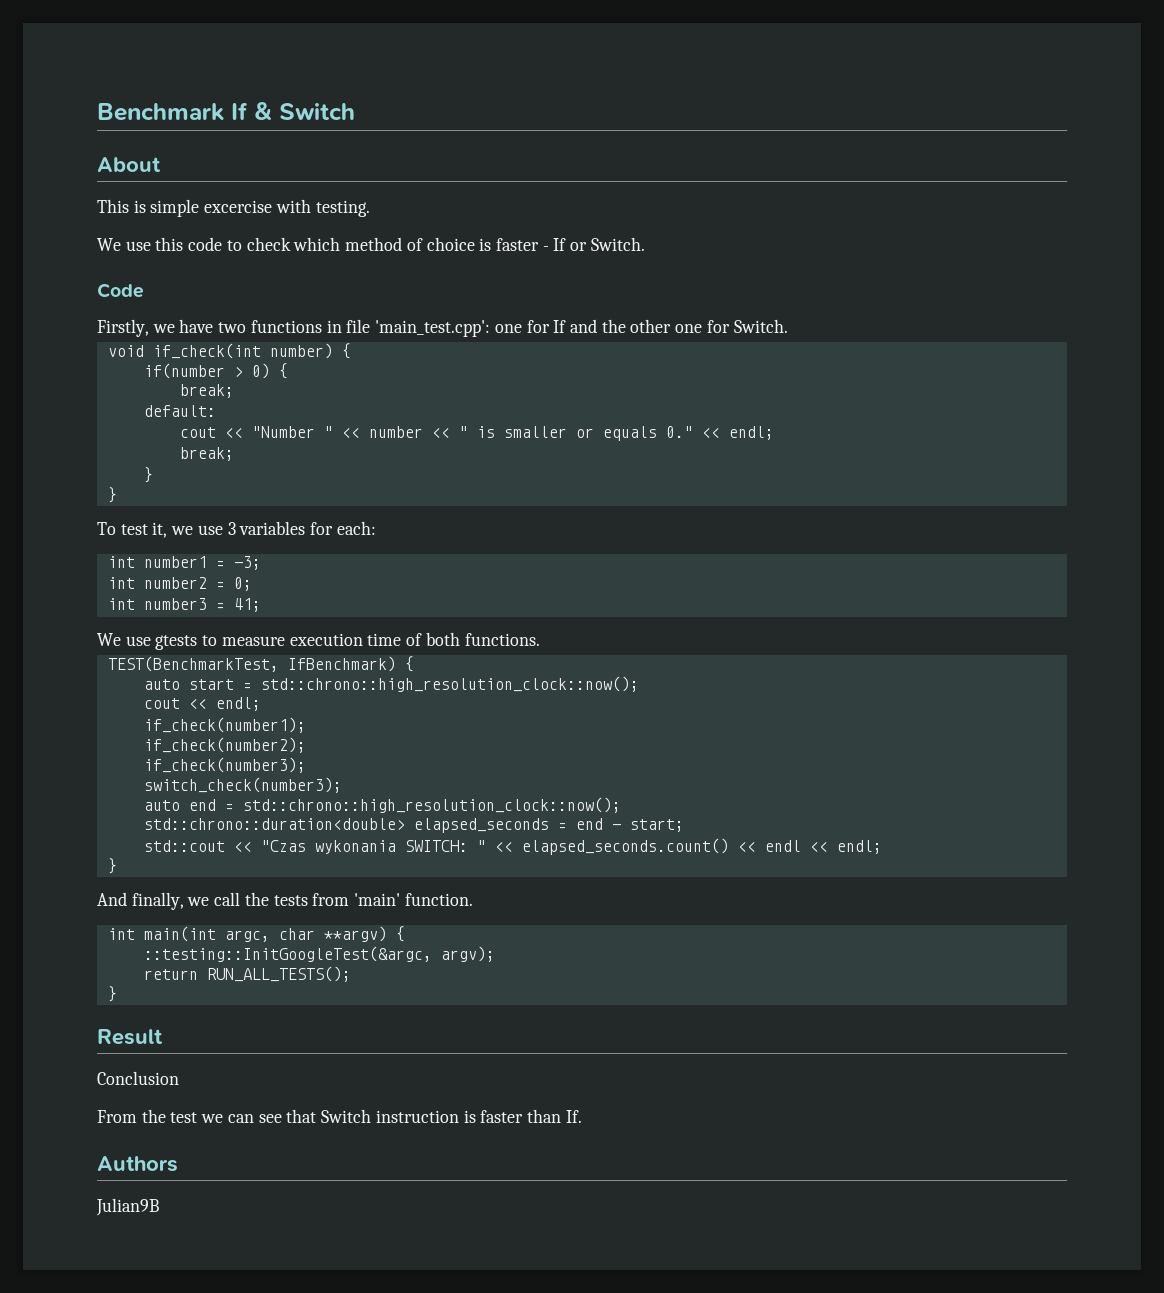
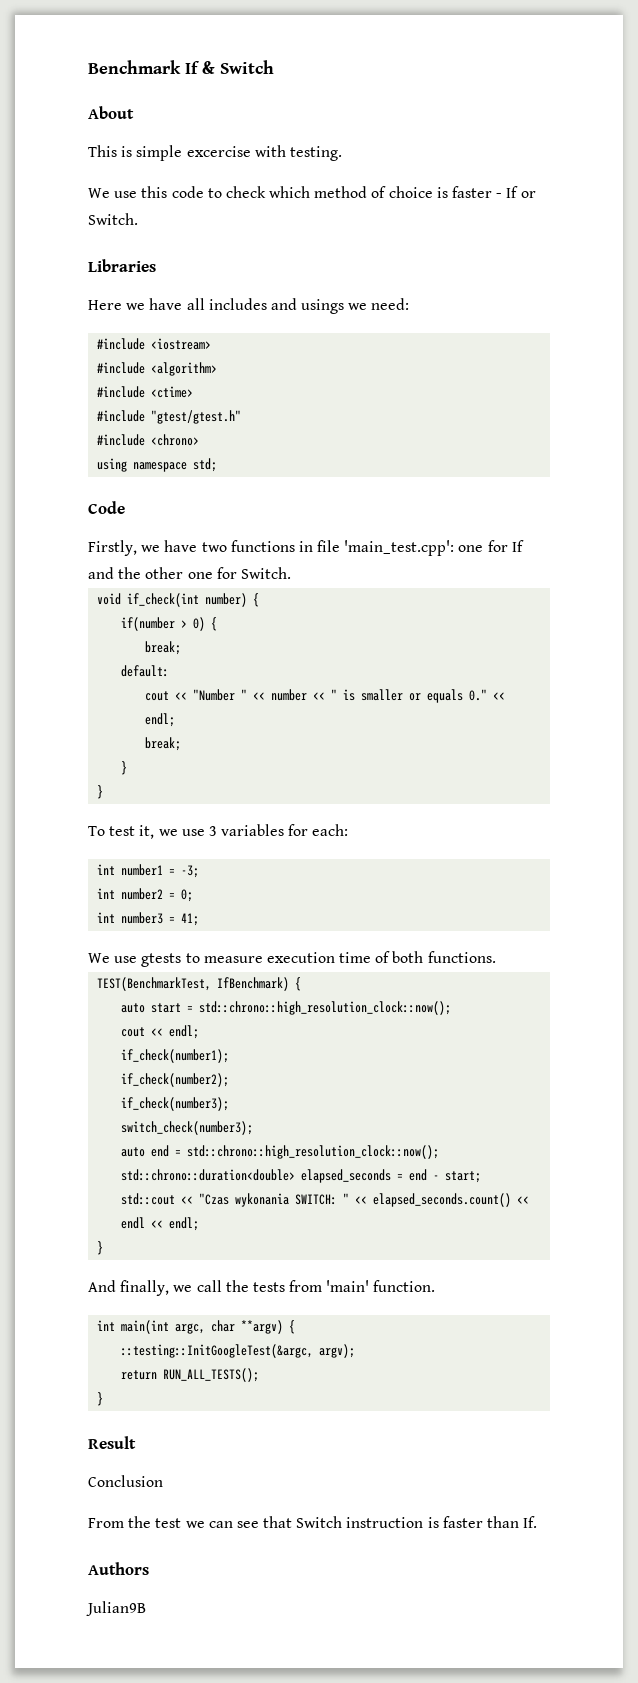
+ Libraries
+ Here we have all includes and usings we need:
+ #include <iostream>
+ #include <algorithm>
+ #include <ctime>
+ #include "gtest/gtest.h"
+ #include <chrono>
+ using namespace std;

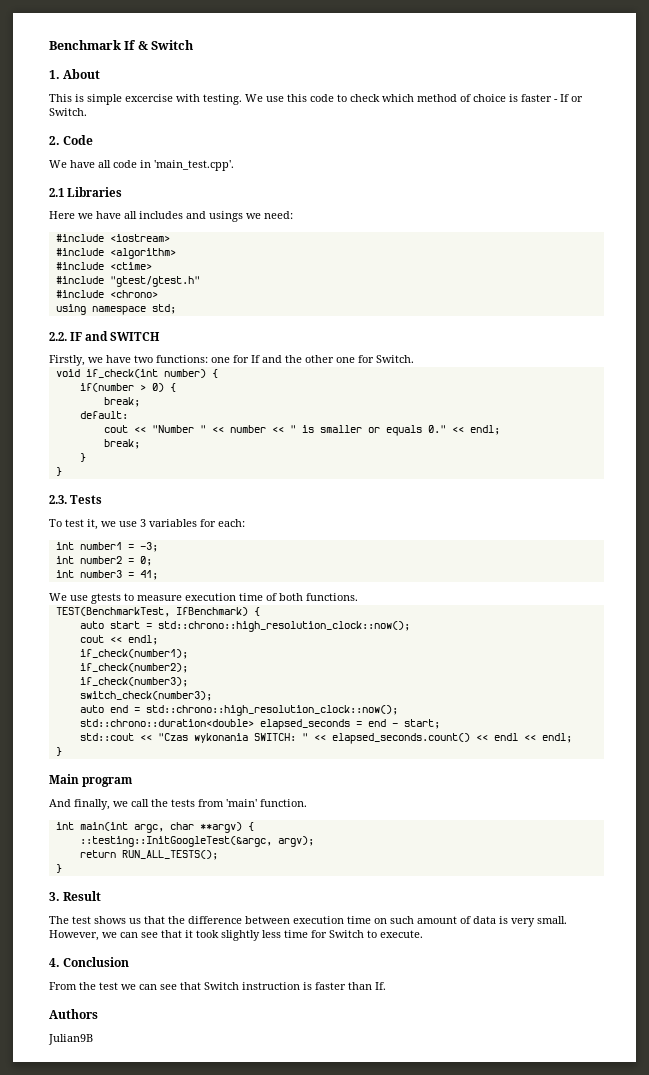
- About
+ 1. About
- This is simple excercise with testing.
- We use this code to check which method of choice is faster - If or Switch.
+ This is simple excercise with testing. We use this code to check which method of choice is faster - If or Switch.
- Libraries
+ 2. Code
+ We have all code in 'main_test.cpp'.
+ 2.1 Libraries
- Code
+ 2.2. IF and SWITCH
- Firstly, we have two functions in file 'main_test.cpp': one for If and the other one for Switch.
+ Firstly, we have two functions: one for If and the other one for Switch.
+ 2.3. Tests
+ Main program
- Result
+ 3. Result
- Conclusion
+ The test shows us that the difference between execution time on such amount of data is very small. However, we can see that it took slightly less time for Switch to execute.
+ 4. Conclusion

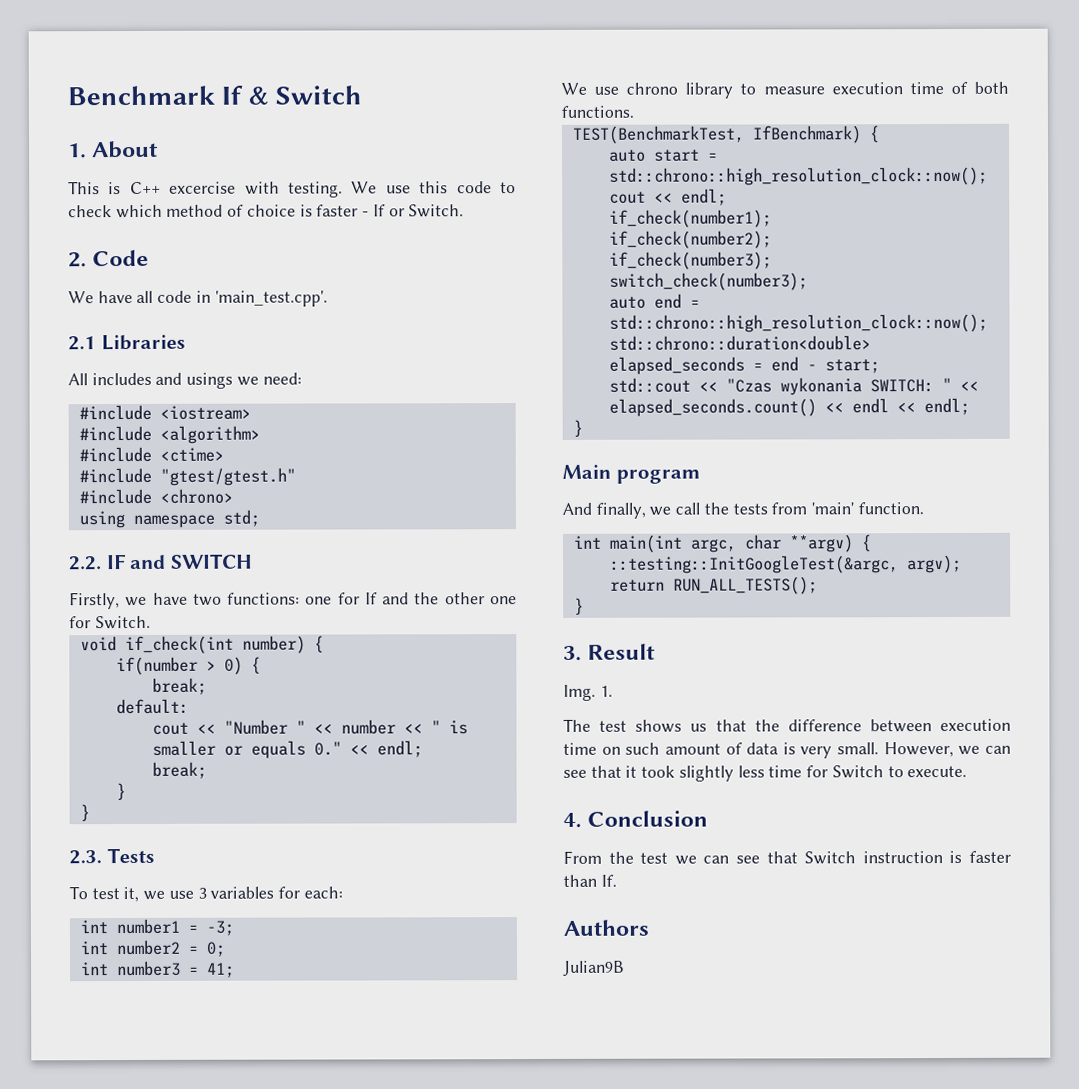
- This is simple excercise with testing.
+ This is C++ excercise with testing.
- Here we have all includes and usings we need:
+ All includes and usings we need:
- We use gtests to measure execution time of both functions.
+ We use chrono library to measure execution time of both functions.
+ Img. 1.

